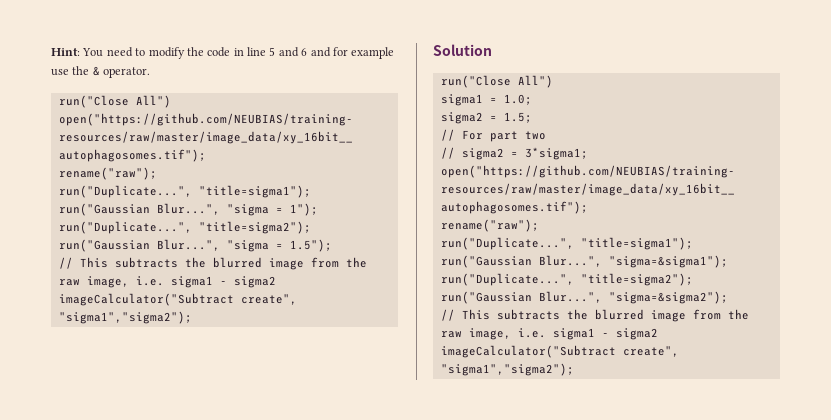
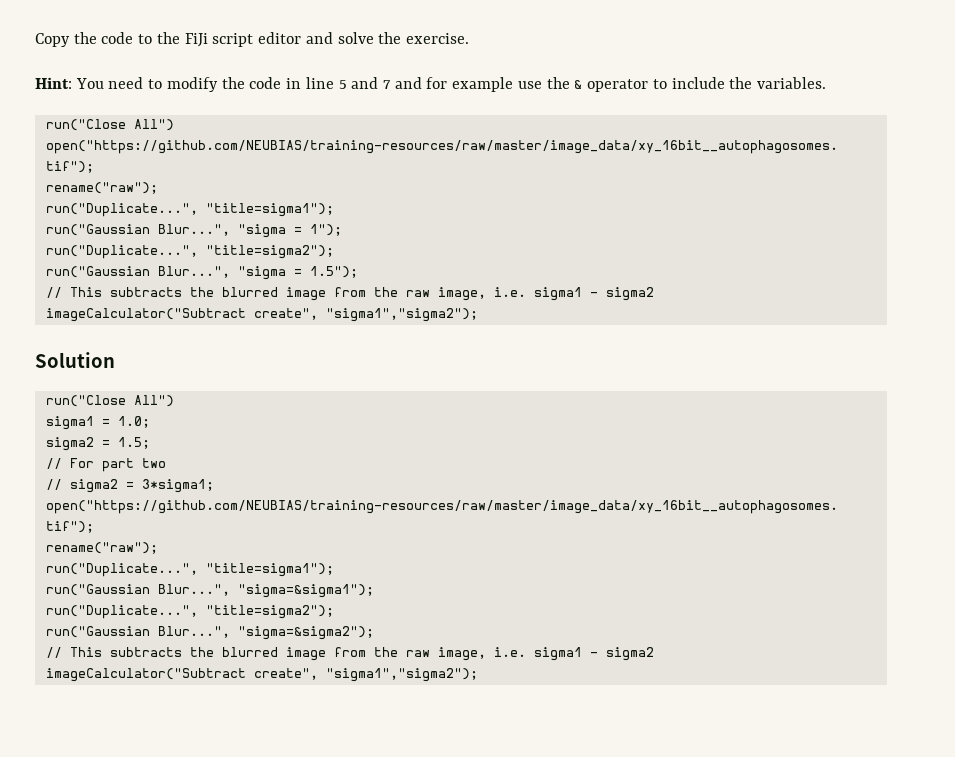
+ Copy the code to the FiJi script editor and solve the exercise.
- Hint: You need to modify the code in line 5 and 6 and for example use the & operator.
+ Hint: You need to modify the code in line 5 and 7 and for example use the & operator to include the variables.

